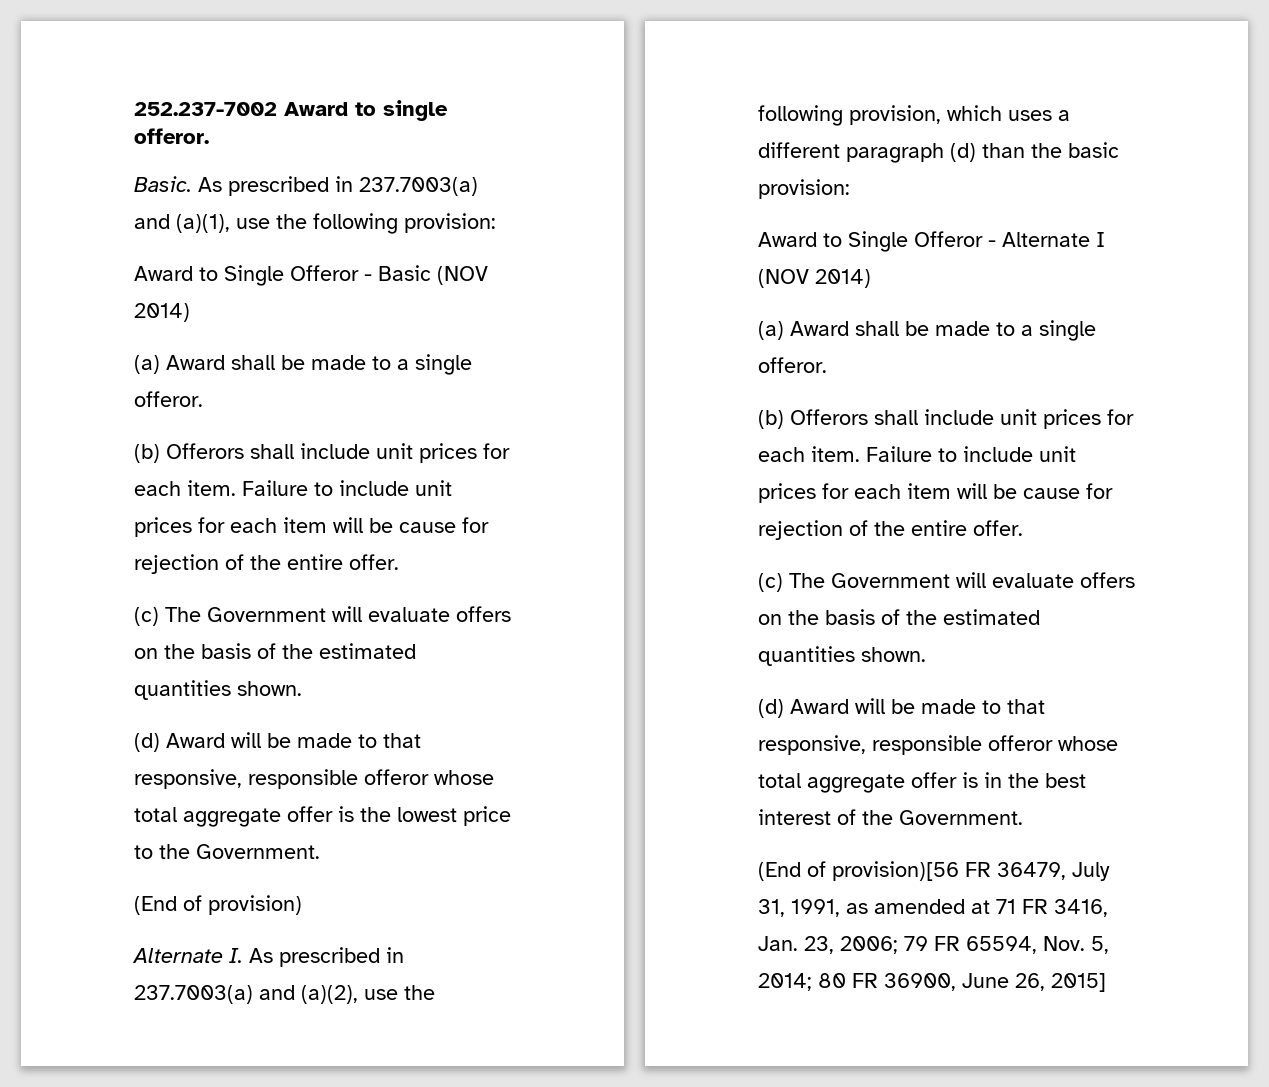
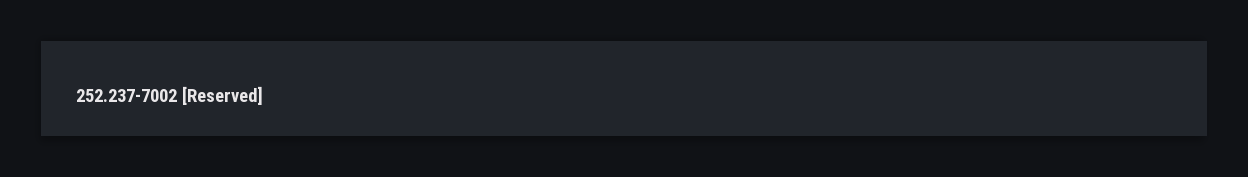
- 252.237-7002 Award to single offeror.
- Basic. As prescribed in 237.7003(a) and (a)(1), use the following provision:
- Award to Single Offeror - Basic (NOV 2014)
- (a) Award shall be made to a single offeror.
- (b) Offerors shall include unit prices for each item. Failure to include unit prices for each item will be cause for rejection of the entire offer.
- (c) The Government will evaluate offers on the basis of the estimated quantities shown.
- (d) Award will be made to that responsive, responsible offeror whose total aggregate offer is the lowest price to the Government.
- (End of provision)
- Alternate I. As prescribed in 237.7003(a) and (a)(2), use the following provision, which uses a different paragraph (d) than the basic provision:
- Award to Single Offeror - Alternate I (NOV 2014)
- (a) Award shall be made to a single offeror.
- (b) Offerors shall include unit prices for each item. Failure to include unit prices for each item will be cause for rejection of the entire offer.
- (c) The Government will evaluate offers on the basis of the estimated quantities shown.
- (d) Award will be made to that responsive, responsible offeror whose total aggregate offer is in the best interest of the Government.
- (End of provision)[56 FR 36479, July 31, 1991, as amended at 71 FR 3416, Jan. 23, 2006; 79 FR 65594, Nov. 5, 2014; 80 FR 36900, June 26, 2015]
+ 252.237-7002 [Reserved]

